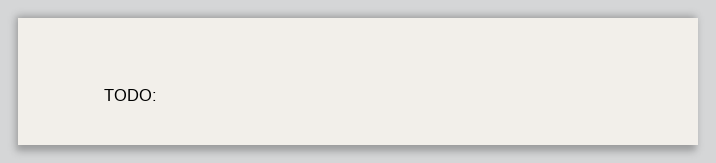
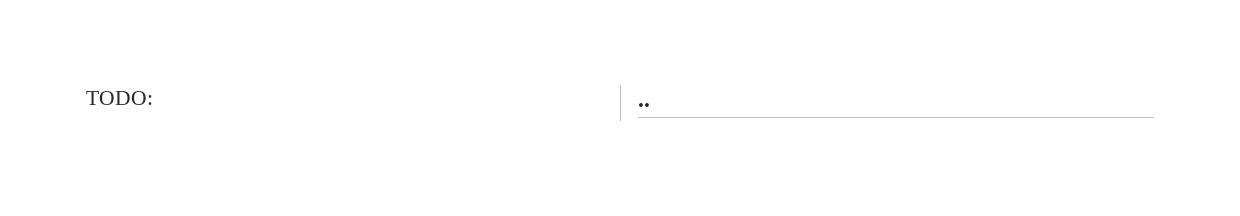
+ ..

